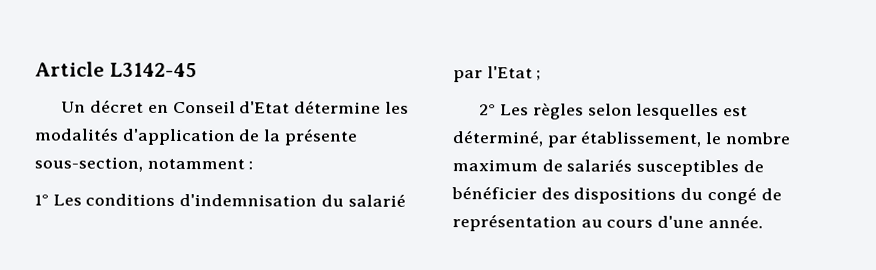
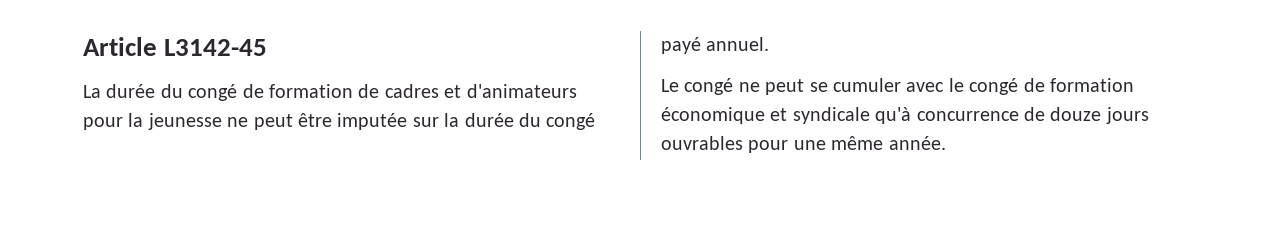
- Un décret en Conseil d'Etat détermine les modalités d'application de la présente sous-section, notamment :
- 1° Les conditions d'indemnisation du salarié par l'Etat ;
- 2° Les règles selon lesquelles est déterminé, par établissement, le nombre maximum de salariés susceptibles de bénéficier des dispositions du congé de représentation au cours d'une année.
+ La durée du congé de formation de cadres et d'animateurs pour la jeunesse ne peut être imputée sur la durée du congé payé annuel.
+ Le congé ne peut se cumuler avec le congé de formation économique et syndicale qu'à concurrence de douze jours ouvrables pour une même année.

